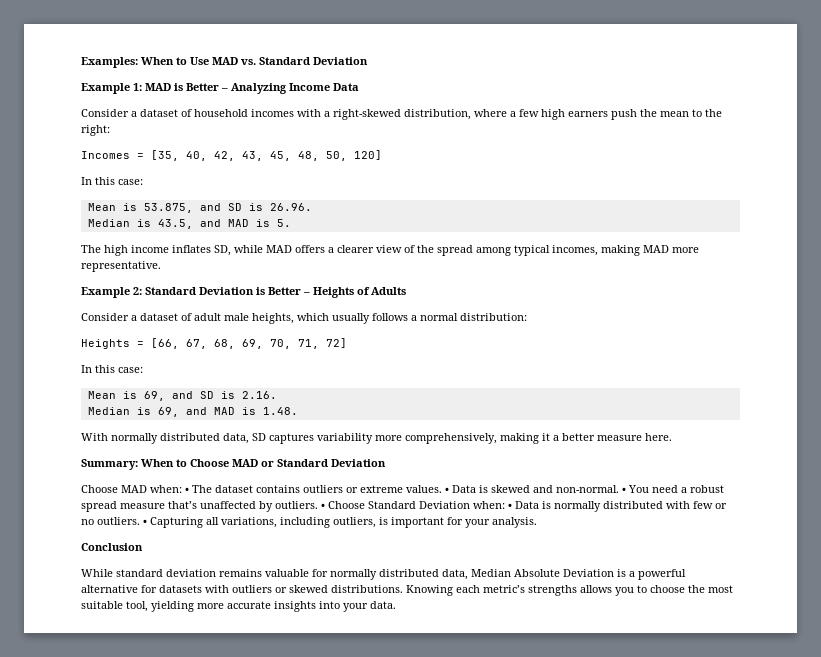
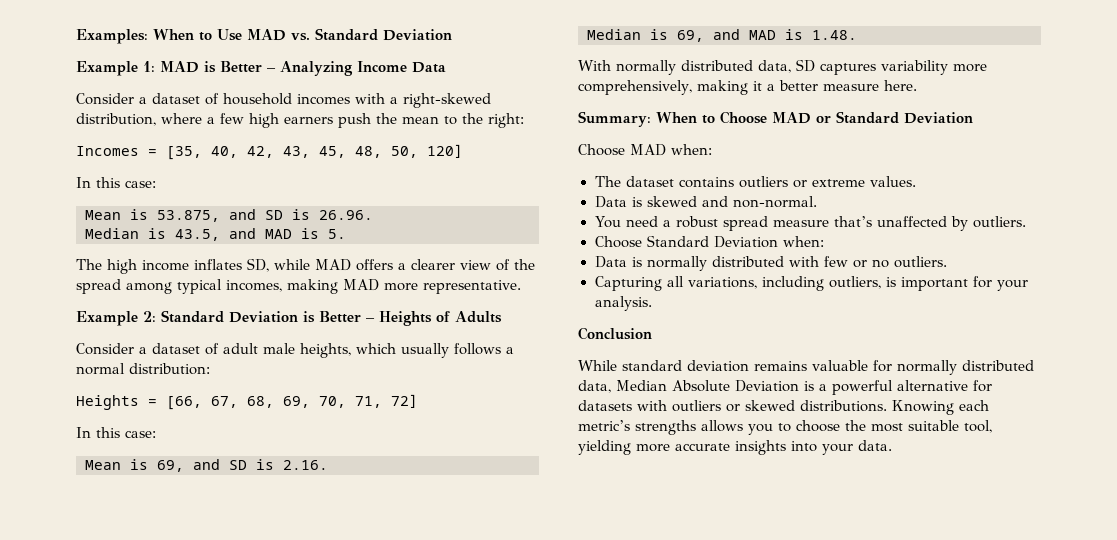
- Choose MAD when: • The dataset contains outliers or extreme values. • Data is skewed and non-normal. • You need a robust spread measure that’s unaffected by outliers. • Choose Standard Deviation when: • Data is normally distributed with few or no outliers. • Capturing all variations, including outliers, is important for your analysis.
+ Choose MAD when:
+ The dataset contains outliers or extreme values.
+ Data is skewed and non-normal.
+ You need a robust spread measure that’s unaffected by outliers.
+ Choose Standard Deviation when:
+ Data is normally distributed with few or no outliers.
+ Capturing all variations, including outliers, is important for your analysis.

